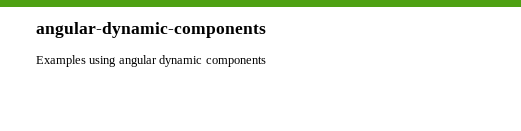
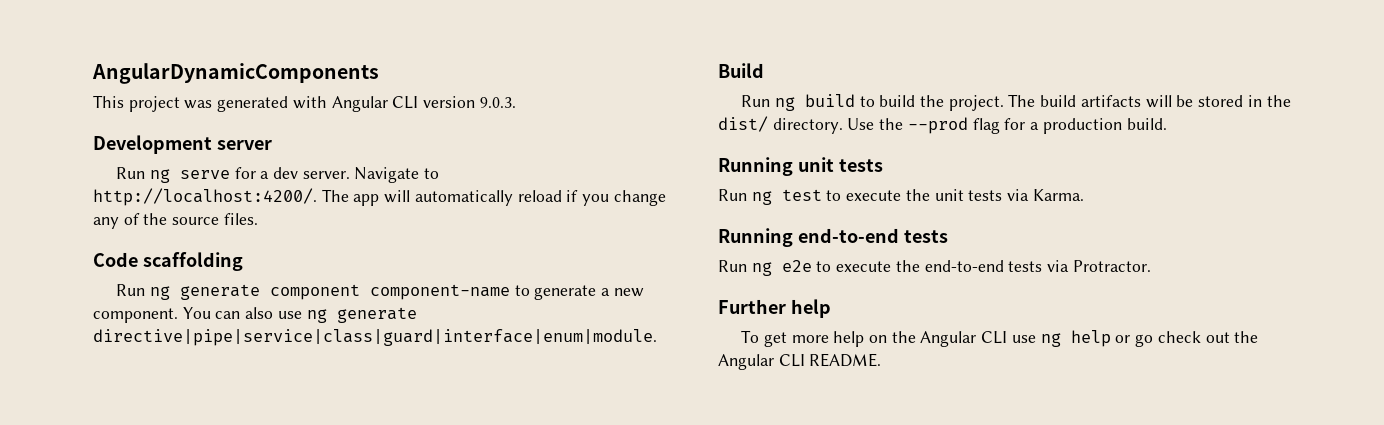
- angular-dynamic-components
- Examples using angular dynamic components
+ AngularDynamicComponents
+ This project was generated with Angular CLI version 9.0.3.
+ Development server
+ Run ng serve for a dev server. Navigate to http://localhost:4200/. The app will automatically reload if you change any of the source files.
+ Code scaffolding
+ Run ng generate component component-name to generate a new component. You can also use ng generate directive|pipe|service|class|guard|interface|enum|module.
+ Build
+ Run ng build to build the project. The build artifacts will be stored in the dist/ directory. Use the --prod flag for a production build.
+ Running unit tests
+ Run ng test to execute the unit tests via Karma.
+ Running end-to-end tests
+ Run ng e2e to execute the end-to-end tests via Protractor.
+ Further help
+ To get more help on the Angular CLI use ng help or go check out the Angular CLI README.

